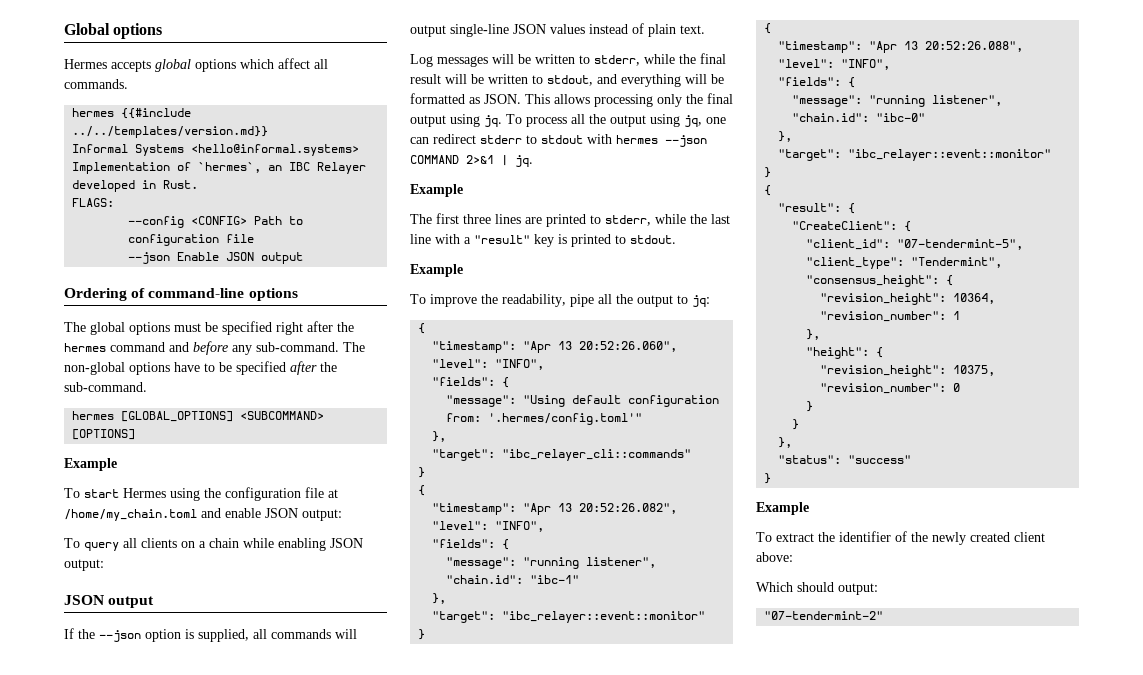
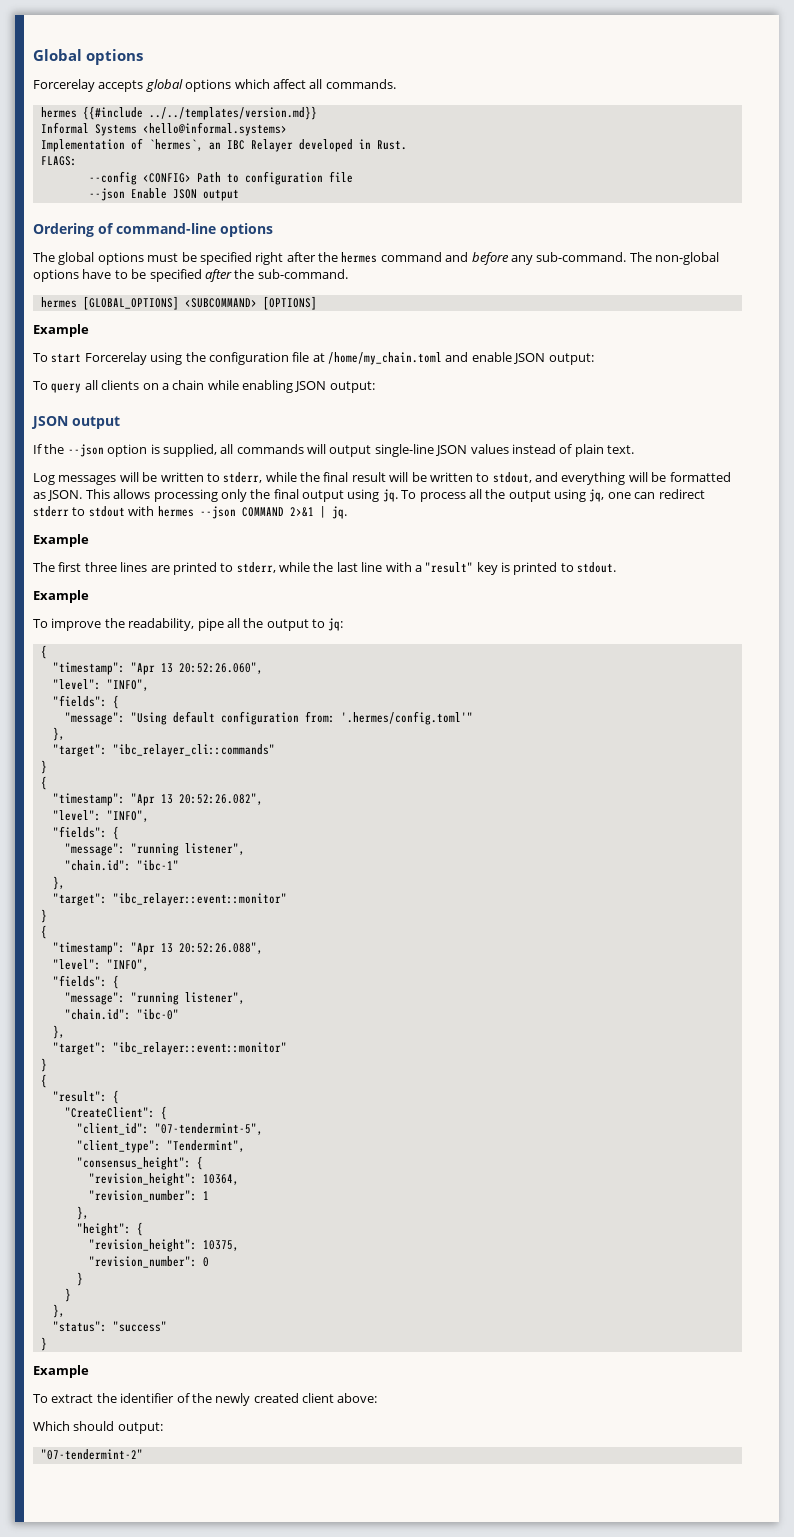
- Hermes accepts global options which affect all commands.
+ Forcerelay accepts global options which affect all commands.
- To start Hermes using the configuration file at /home/my_chain.toml and enable JSON output:
+ To start Forcerelay using the configuration file at /home/my_chain.toml and enable JSON output:

